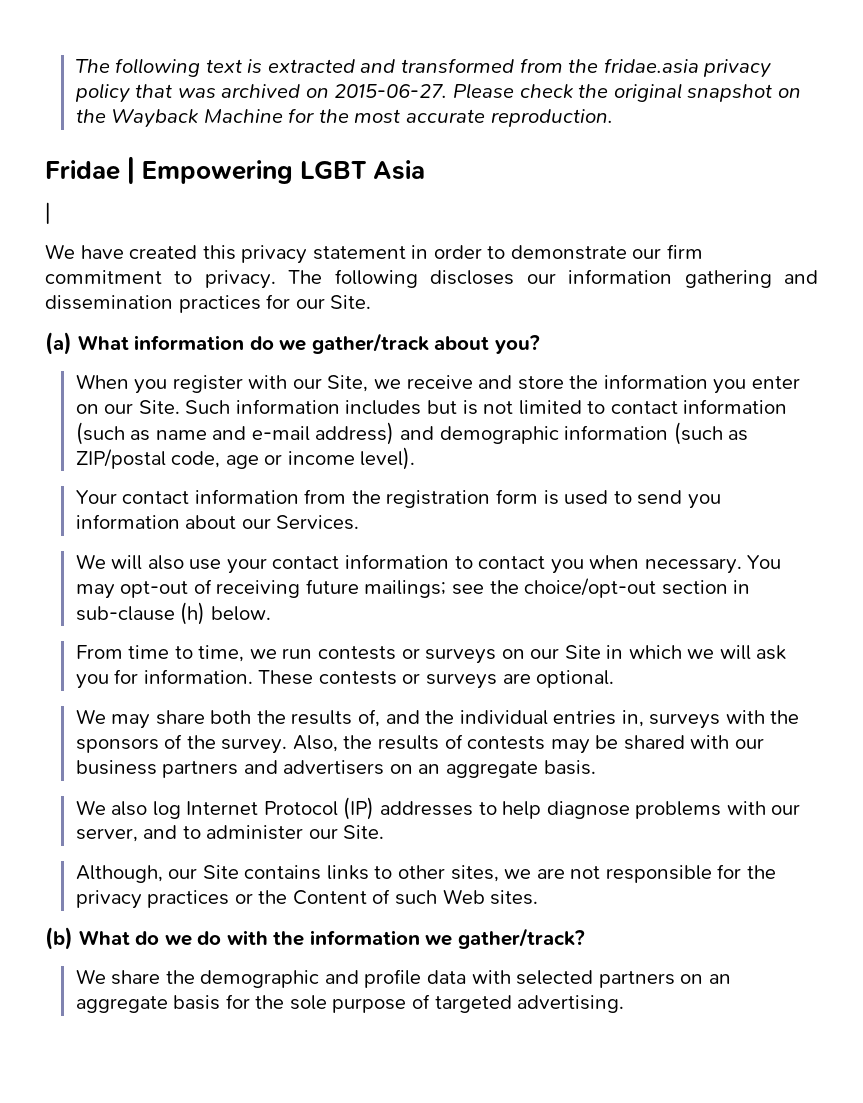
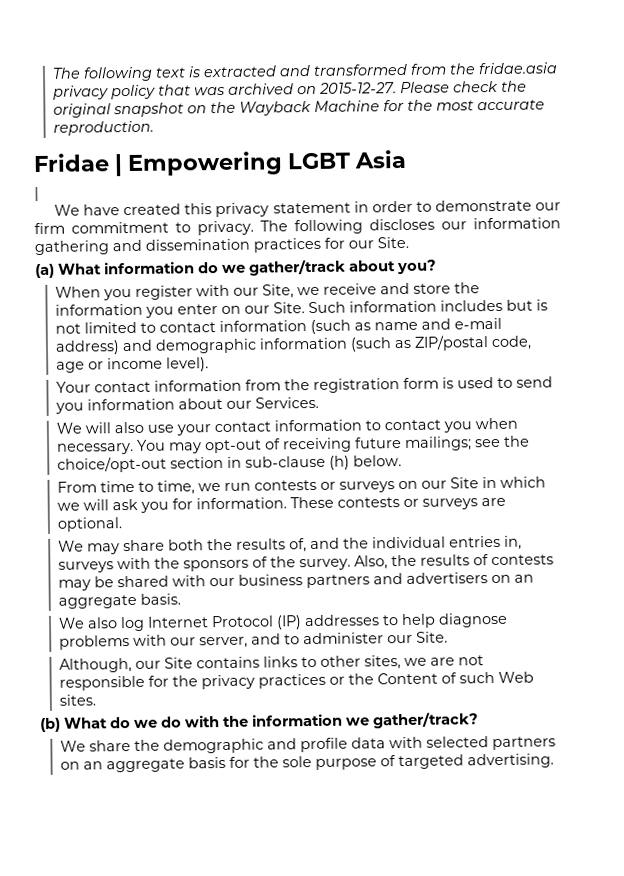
- The following text is extracted and transformed from the fridae.asia privacy policy that was archived on 2015-06-27.
+ The following text is extracted and transformed from the fridae.asia privacy policy that was archived on 2015-12-27.

